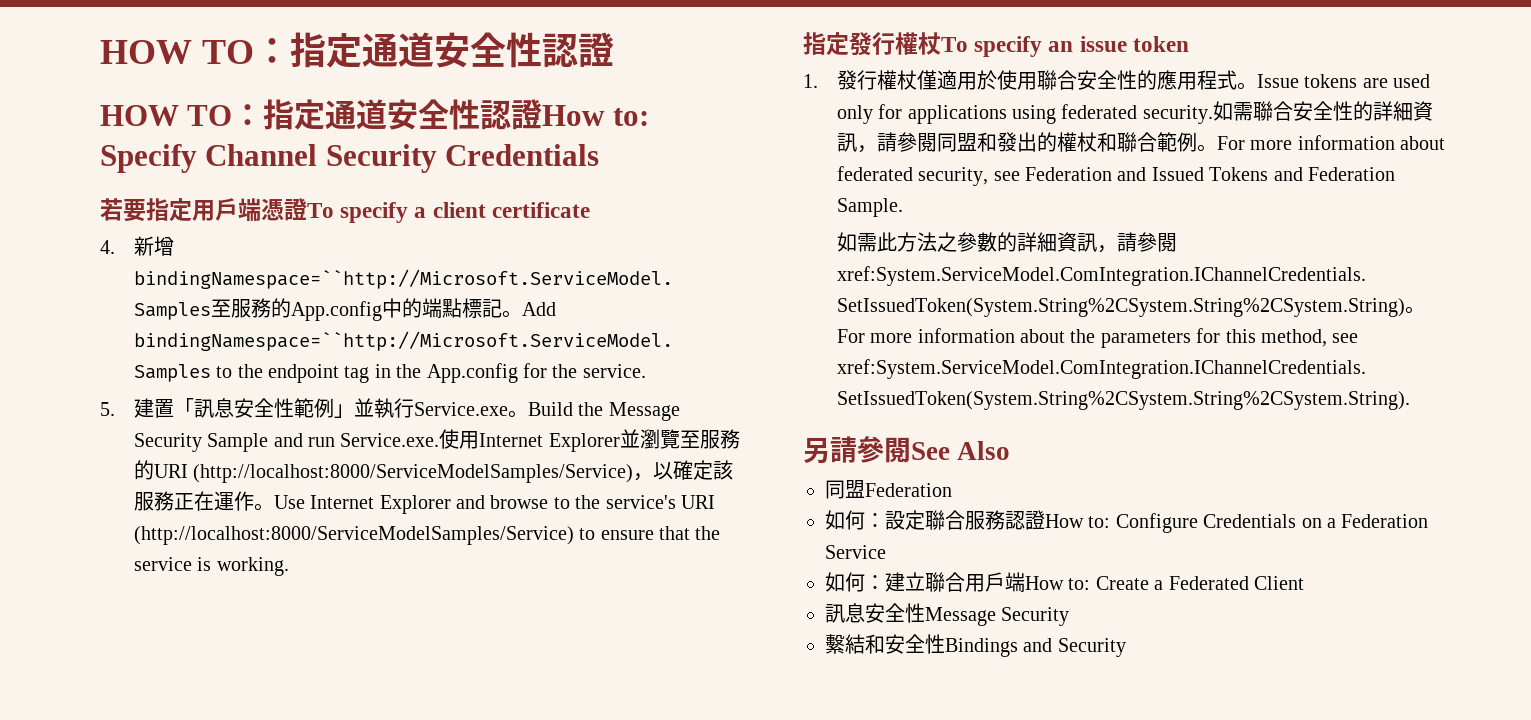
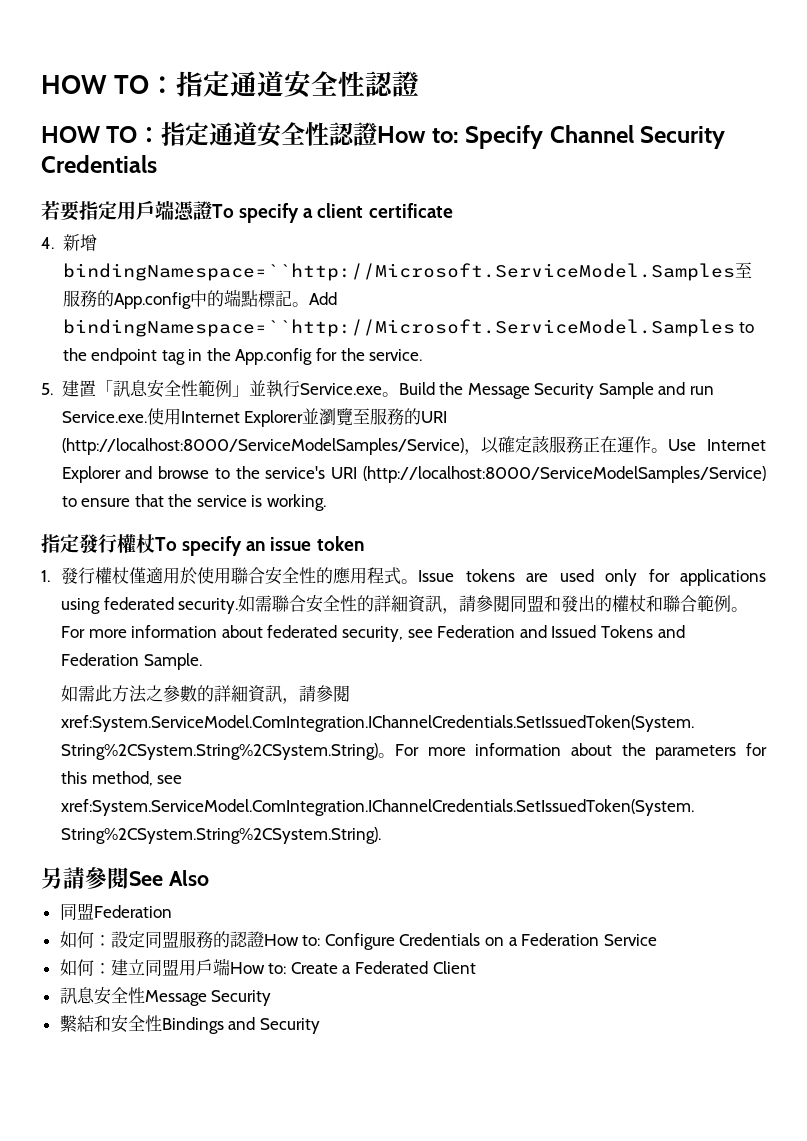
- 如何：設定聯合服務認證How to: Configure Credentials on a Federation Service
+ 如何：設定同盟服務的認證How to: Configure Credentials on a Federation Service
- 如何：建立聯合用戶端How to: Create a Federated Client
+ 如何：建立同盟用戶端How to: Create a Federated Client

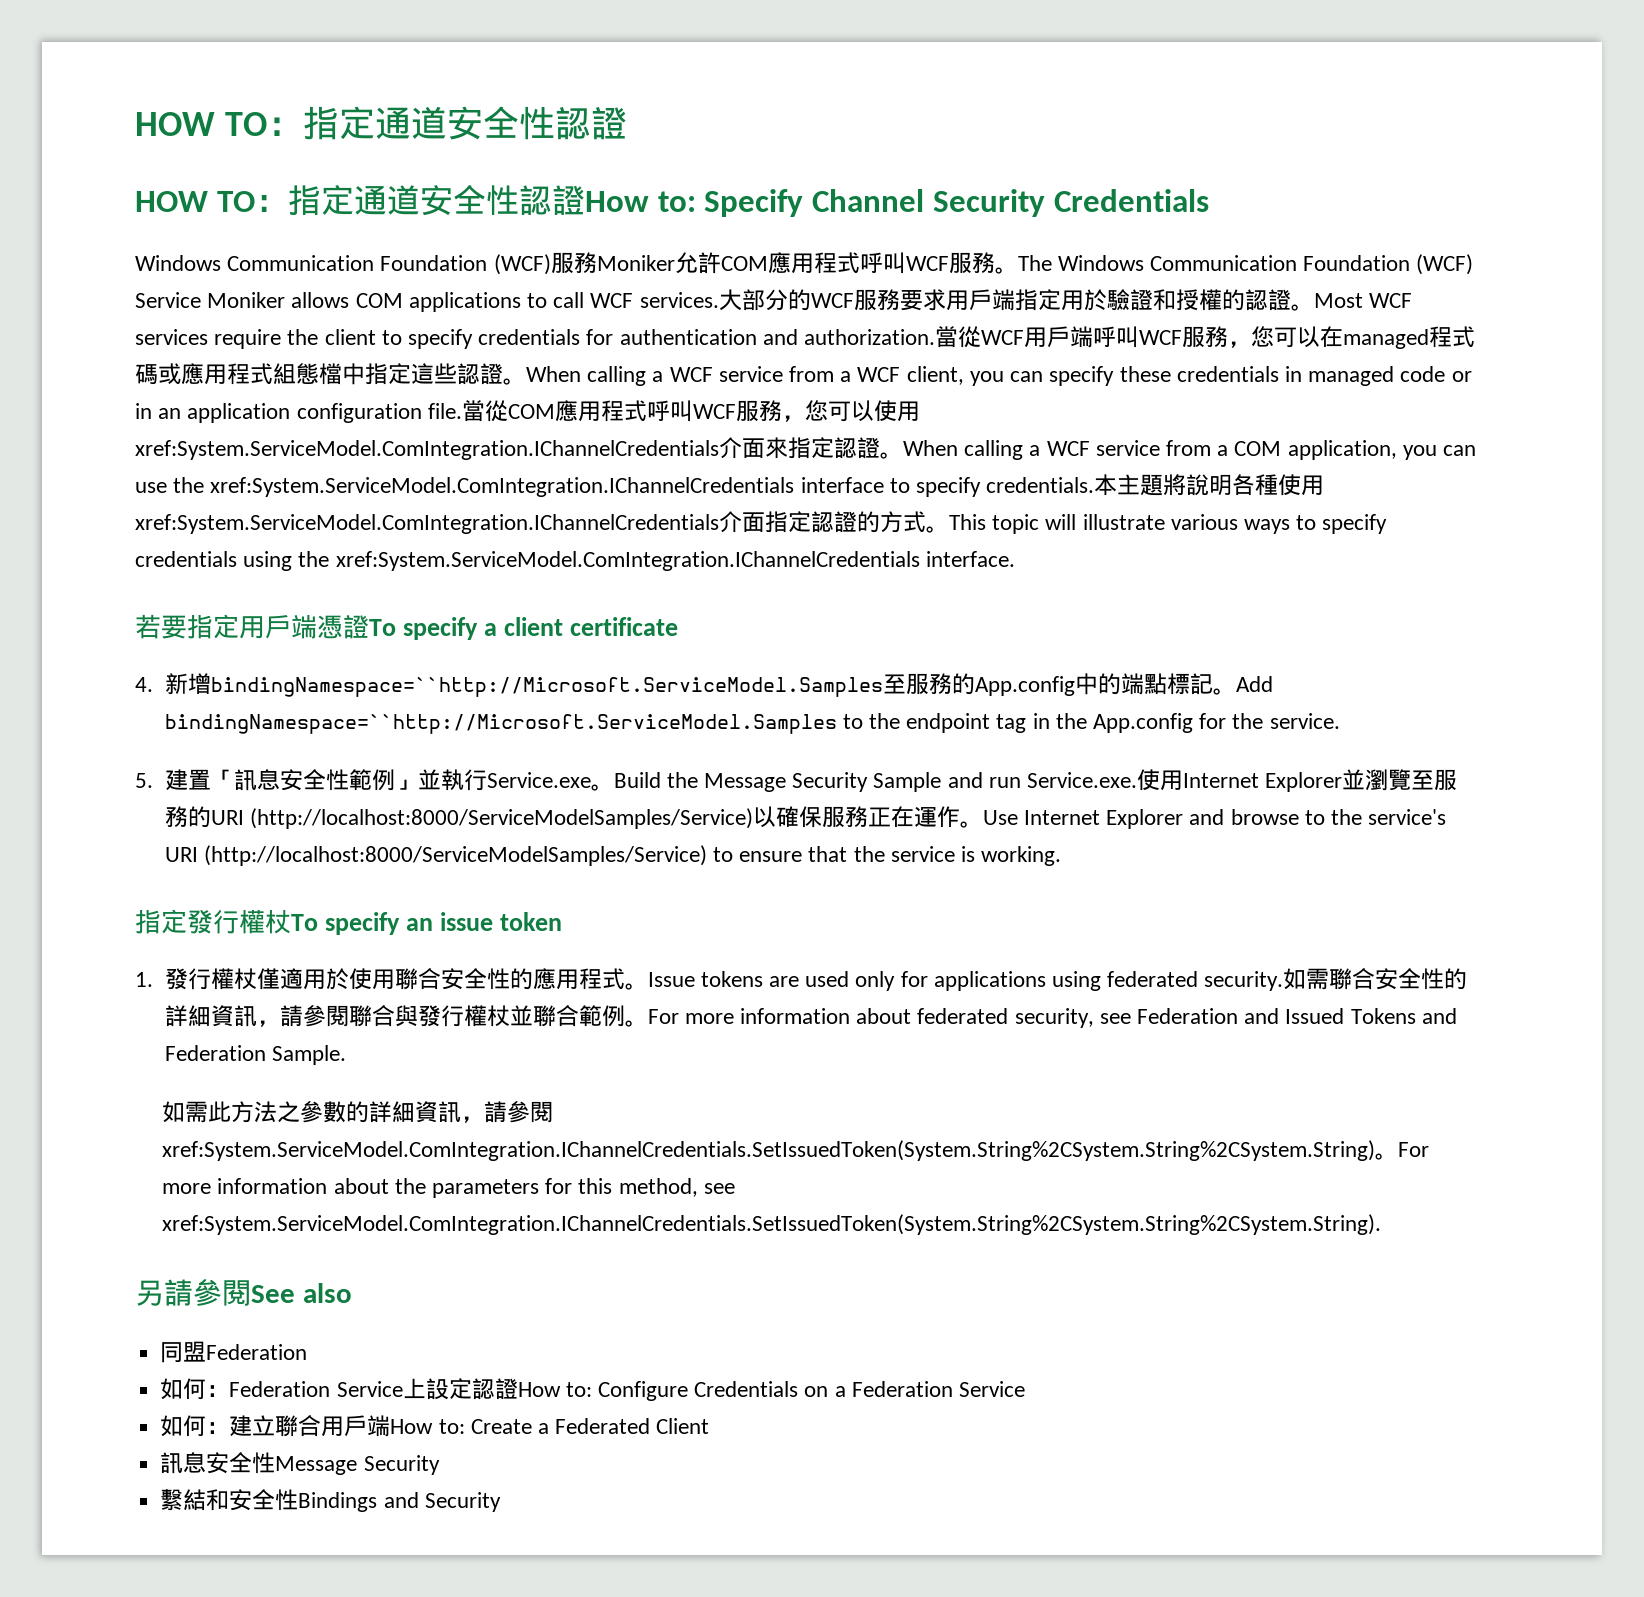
+ Windows Communication Foundation (WCF)服務Moniker允許COM應用程式呼叫WCF服務。The Windows Communication Foundation (WCF) Service Moniker allows COM applications to call WCF services.大部分的WCF服務要求用戶端指定用於驗證和授權的認證。Most WCF services require the client to specify credentials for authentication and authorization.當從WCF用戶端呼叫WCF服務，您可以在managed程式碼或應用程式組態檔中指定這些認證。When calling a WCF service from a WCF client, you can specify these credentials in managed code or in an application configuration file.當從COM應用程式呼叫WCF服務，您可以使用xref:System.ServiceModel.ComIntegration.IChannelCredentials介面來指定認證。When calling a WCF service from a COM application, you can use the xref:System.ServiceModel.ComIntegration.IChannelCredentials interface to specify credentials.本主題將說明各種使用xref:System.ServiceModel.ComIntegration.IChannelCredentials介面指定認證的方式。This topic will illustrate various ways to specify credentials using the xref:System.ServiceModel.ComIntegration.IChannelCredentials interface.
- Build the Message Security Sample and run Service.exe.使用Internet Explorer並瀏覽至服務的URI (http://localhost:8000/ServiceModelSamples/Service)，以確定該服務正在運作。
+ Build the Message Security Sample and run Service.exe.使用Internet Explorer並瀏覽至服務的URI (http://localhost:8000/ServiceModelSamples/Service)以確保服務正在運作。
- 如需聯合安全性的詳細資訊，請參閱同盟和發出的權杖和聯合範例。
+ 如需聯合安全性的詳細資訊，請參閱聯合與發行權杖並聯合範例。
- 另請參閱See Also
+ 另請參閱See also
- 如何：設定同盟服務的認證How to: Configure Credentials on a Federation Service
+ 如何：Federation Service上設定認證How to: Configure Credentials on a Federation Service
- 如何：建立同盟用戶端How to: Create a Federated Client
+ 如何：建立聯合用戶端How to: Create a Federated Client

